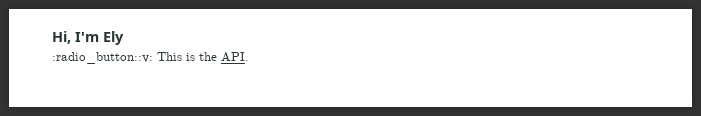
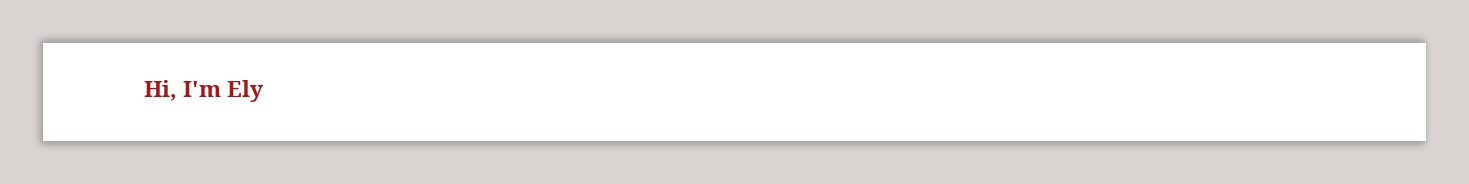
- :radio_button::v: This is the API.

